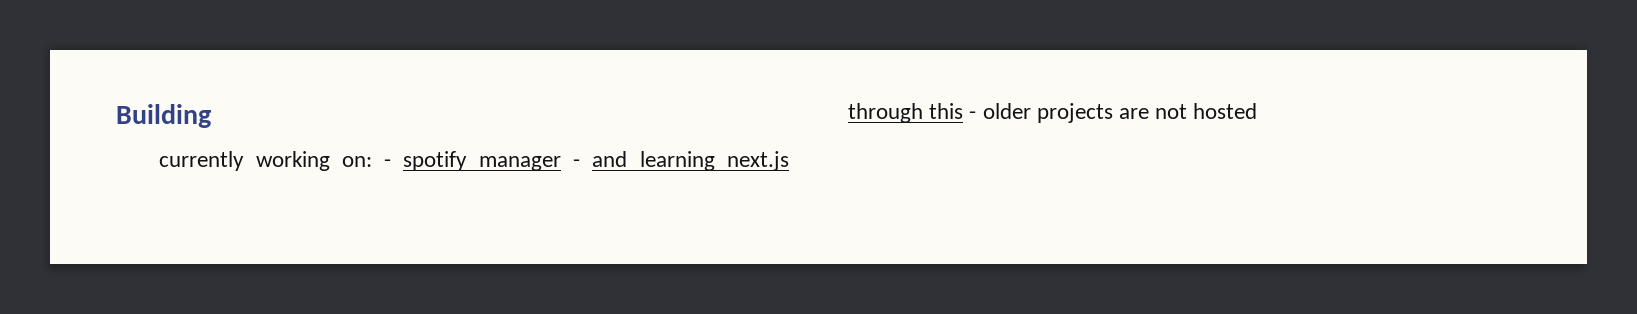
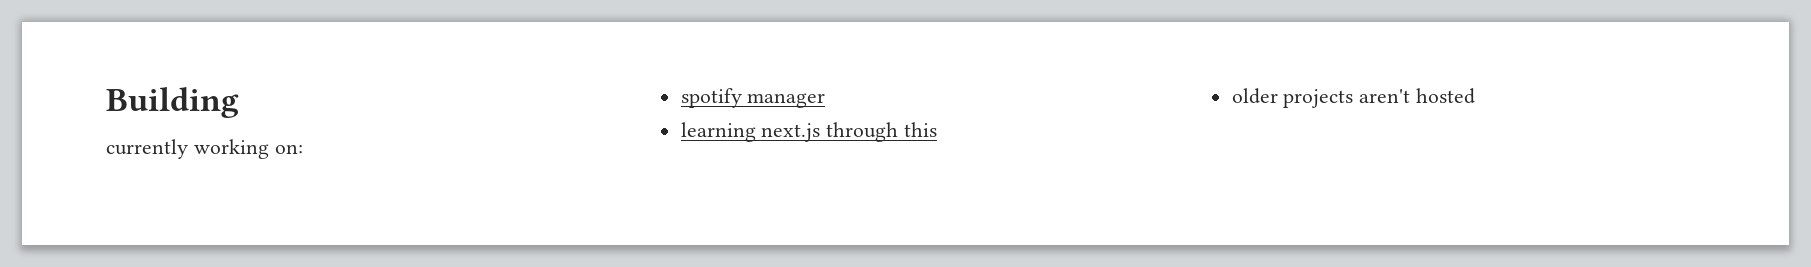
- currently working on: - spotify manager - and learning next.js through this - older projects are not hosted
+ currently working on:
+ spotify manager
+ learning next.js through this
+ older projects aren't hosted

